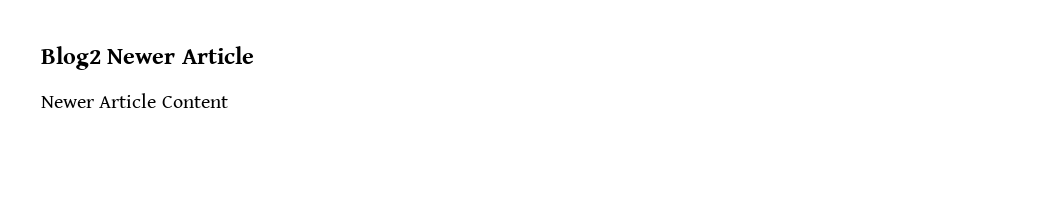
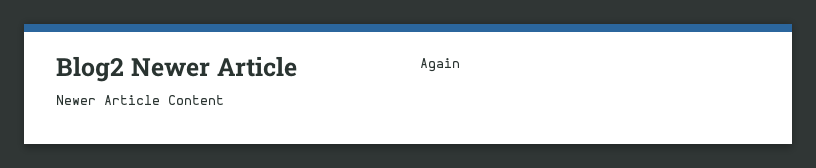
+ Again

